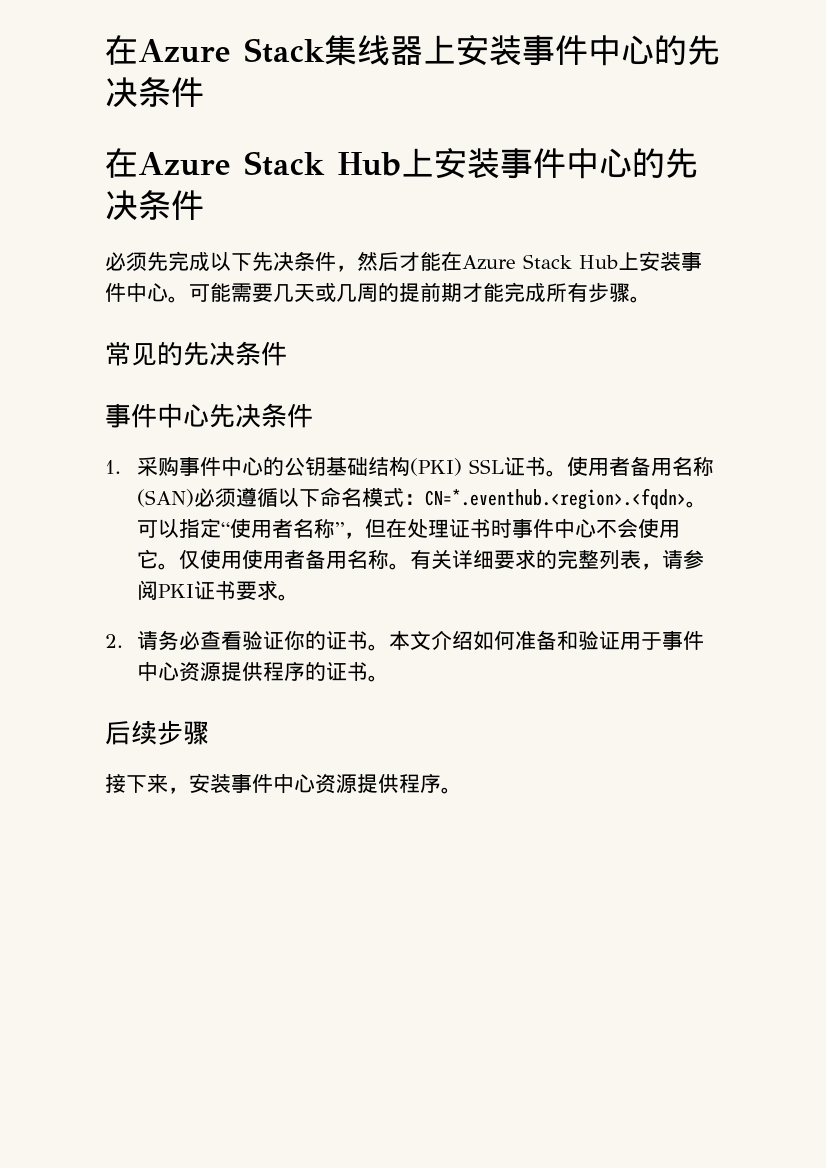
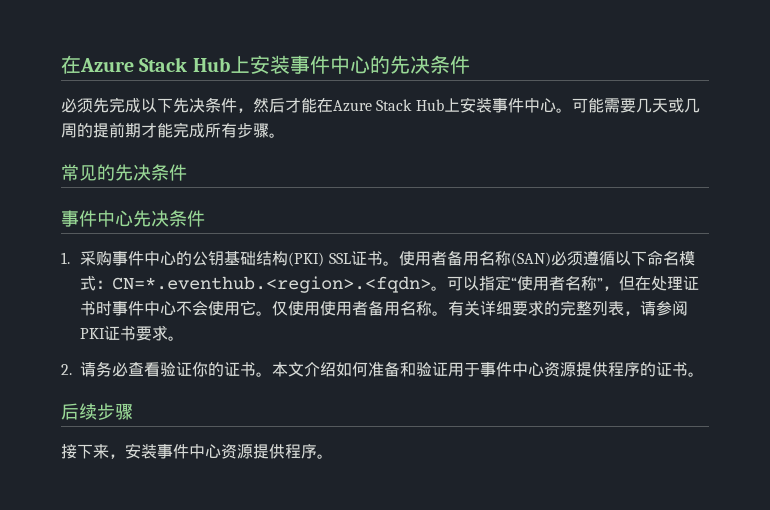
- 在Azure Stack集线器上安装事件中心的先决条件

